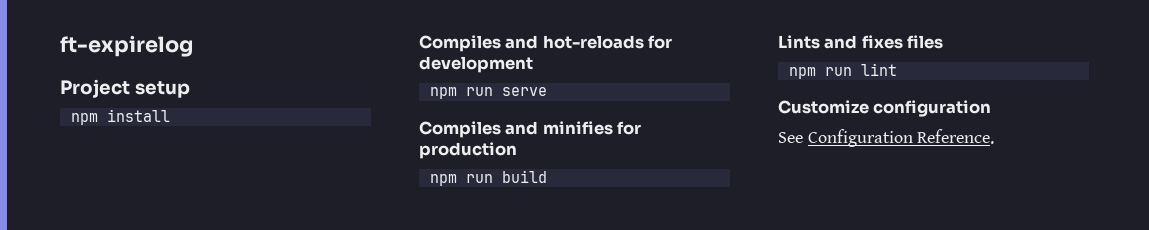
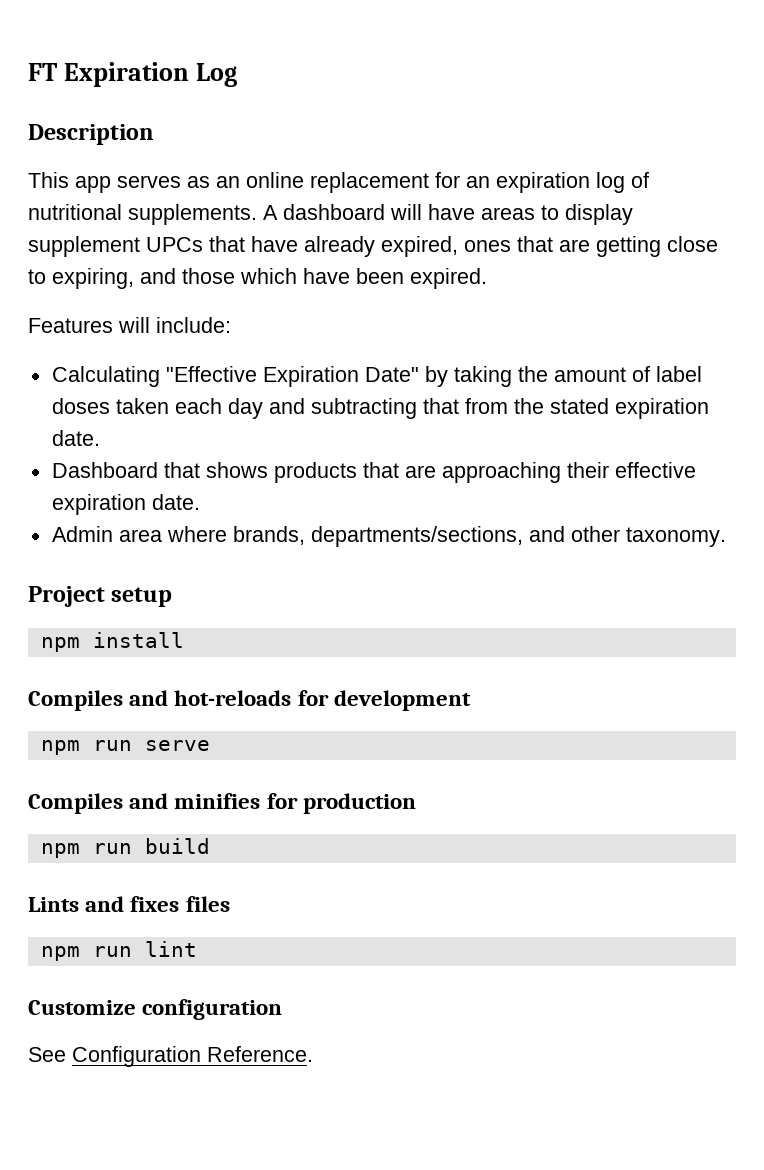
- ft-expirelog
+ FT Expiration Log
+ Description
+ This app serves as an online replacement for an expiration log of nutritional supplements. A dashboard will have areas to display supplement UPCs that have already expired, ones that are getting close to expiring, and those which have been expired.
+ Features will include:
+ Calculating "Effective Expiration Date" by taking the amount of label doses taken each day and subtracting that from the stated expiration date.
+ Dashboard that shows products that are approaching their effective expiration date.
+ Admin area where brands, departments/sections, and other taxonomy.

